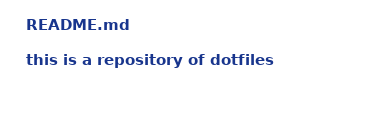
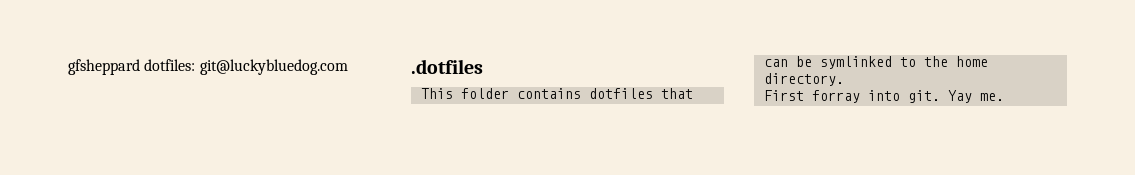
- README.md
- this is a repository of dotfiles
+ gfsheppard dotfiles: git@luckybluedog.com
+ .dotfiles
+ This folder contains dotfiles that can be symlinked to the home directory.
+ First forray into git. Yay me.

